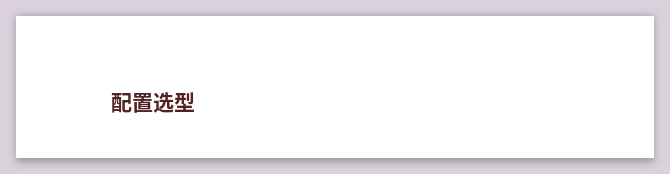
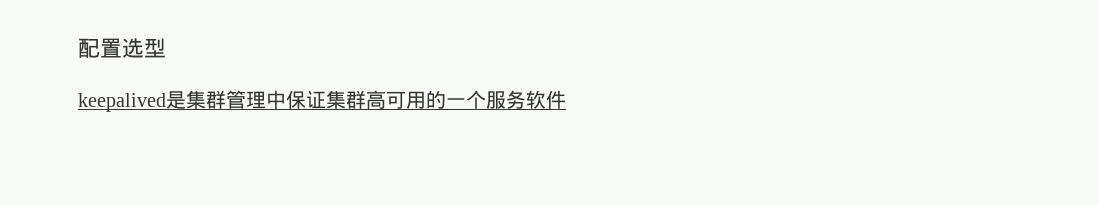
+ keepalived是集群管理中保证集群高可用的一个服务软件

